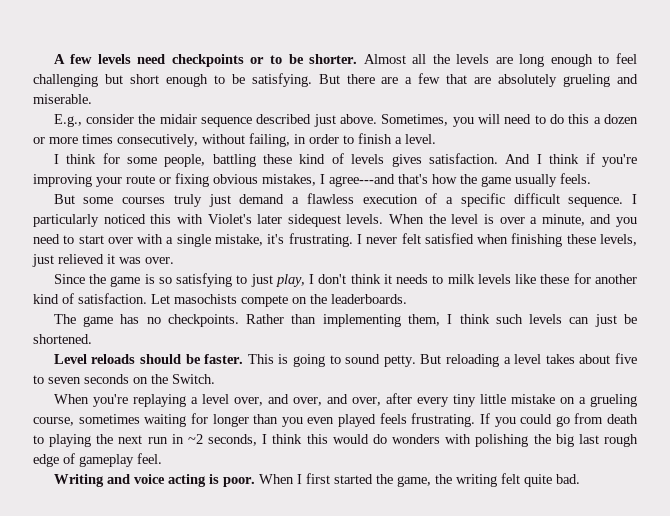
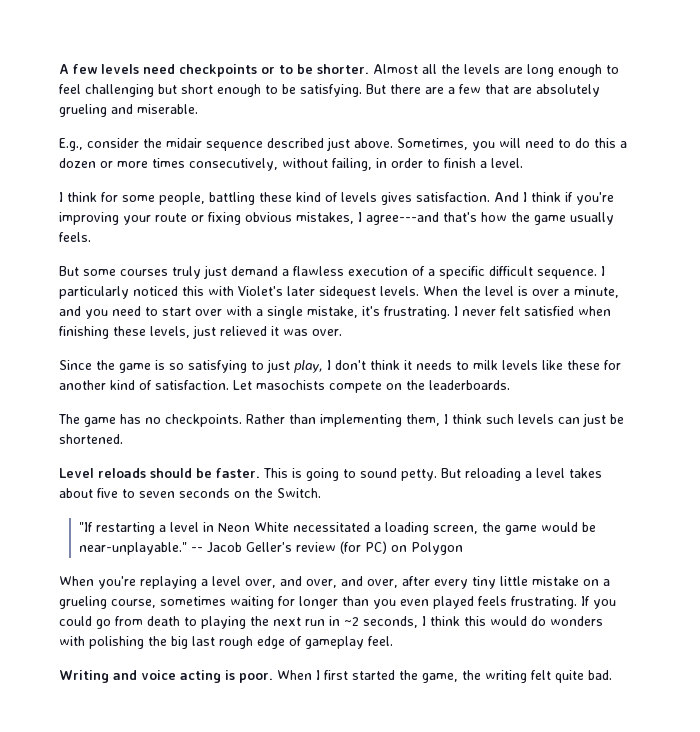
+ "If restarting a level in Neon White necessitated a loading screen, the game would be near-unplayable." -- Jacob Geller's review (for PC) on Polygon

